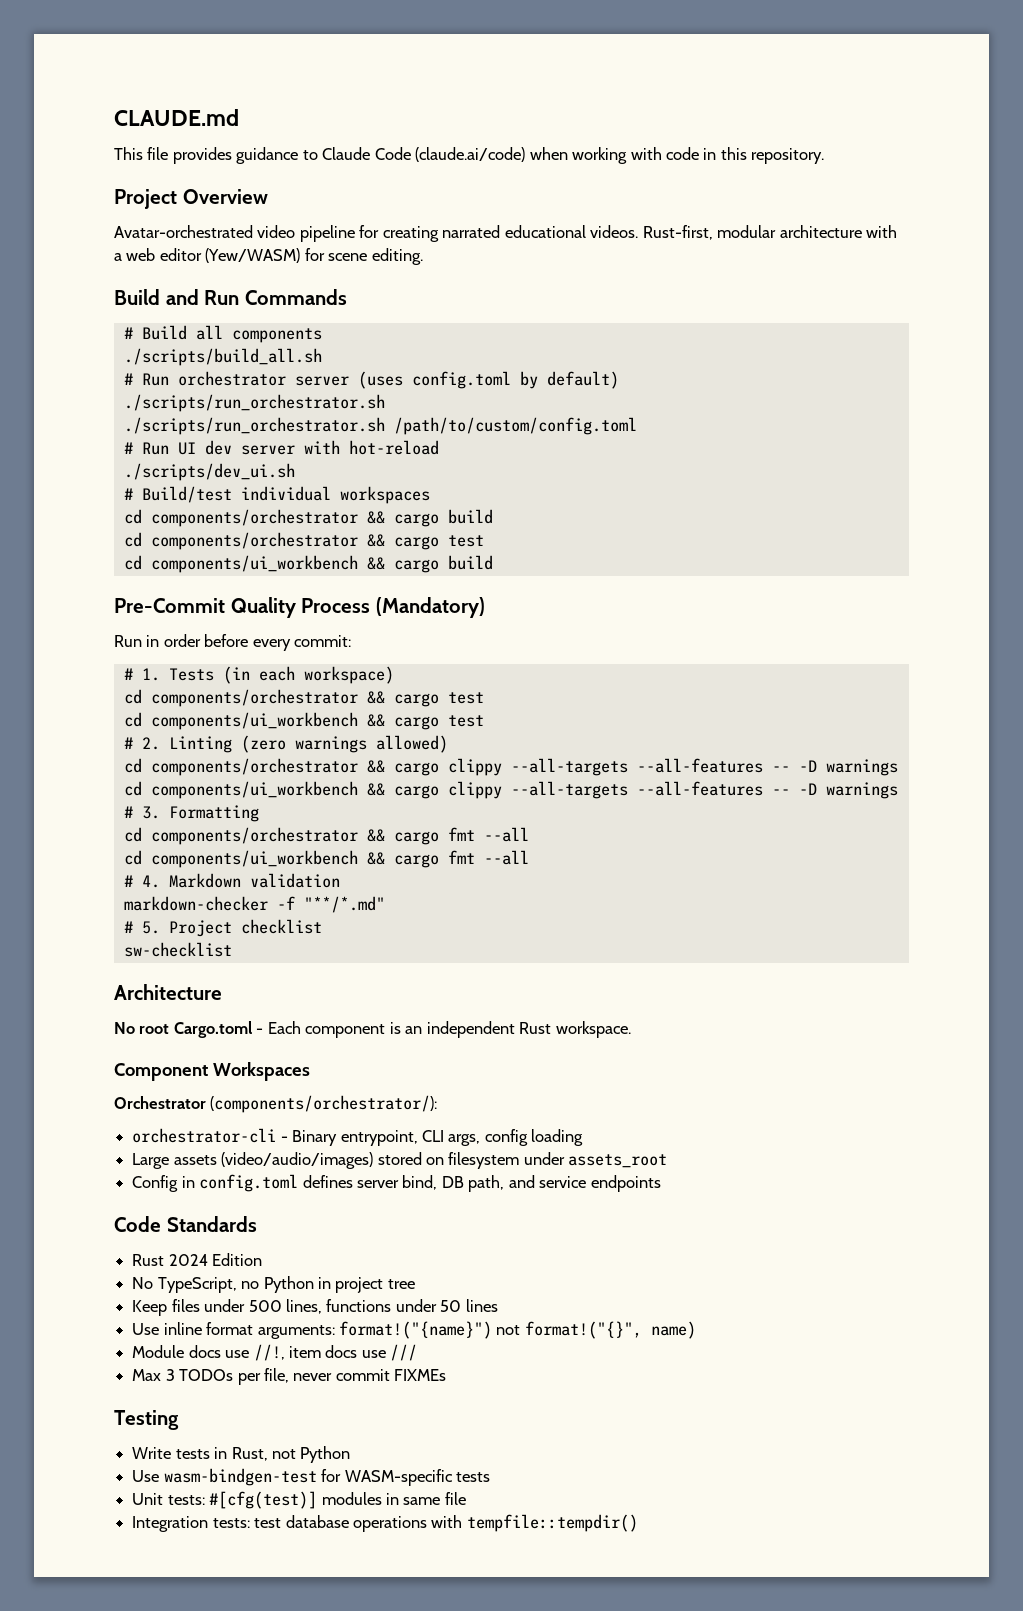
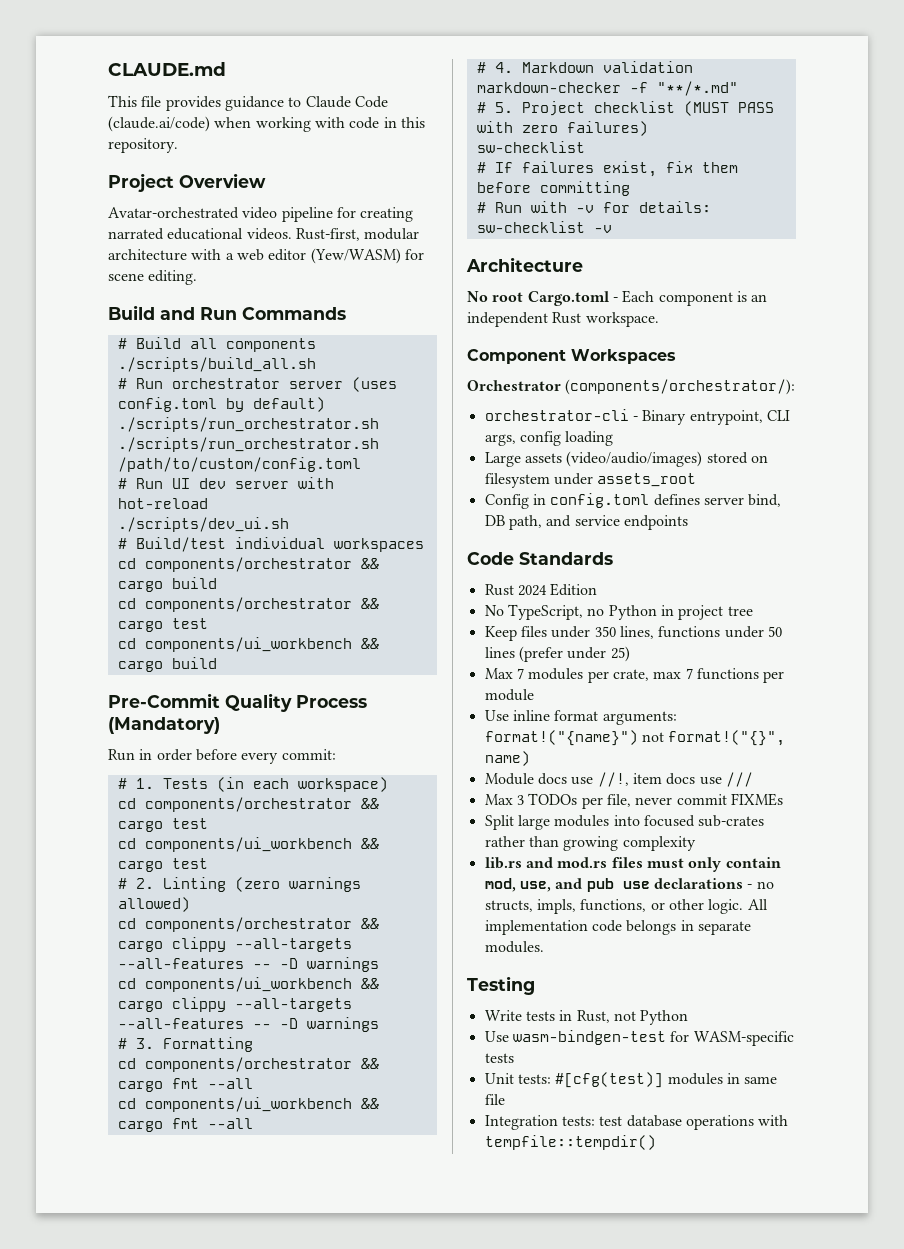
- # 5. Project checklist
+ # 5. Project checklist (MUST PASS with zero failures)
  sw-checklist
+ # If failures exist, fix them before committing
+ # Run with -v for details: sw-checklist -v
- Keep files under 500 lines, functions under 50 lines
+ Keep files under 350 lines, functions under 50 lines (prefer under 25)
+ Max 7 modules per crate, max 7 functions per module
+ Split large modules into focused sub-crates rather than growing complexity
+ lib.rs and mod.rs files must only contain mod, use, and pub use declarations - no structs, impls, functions, or other logic. All implementation code belongs in separate modules.

